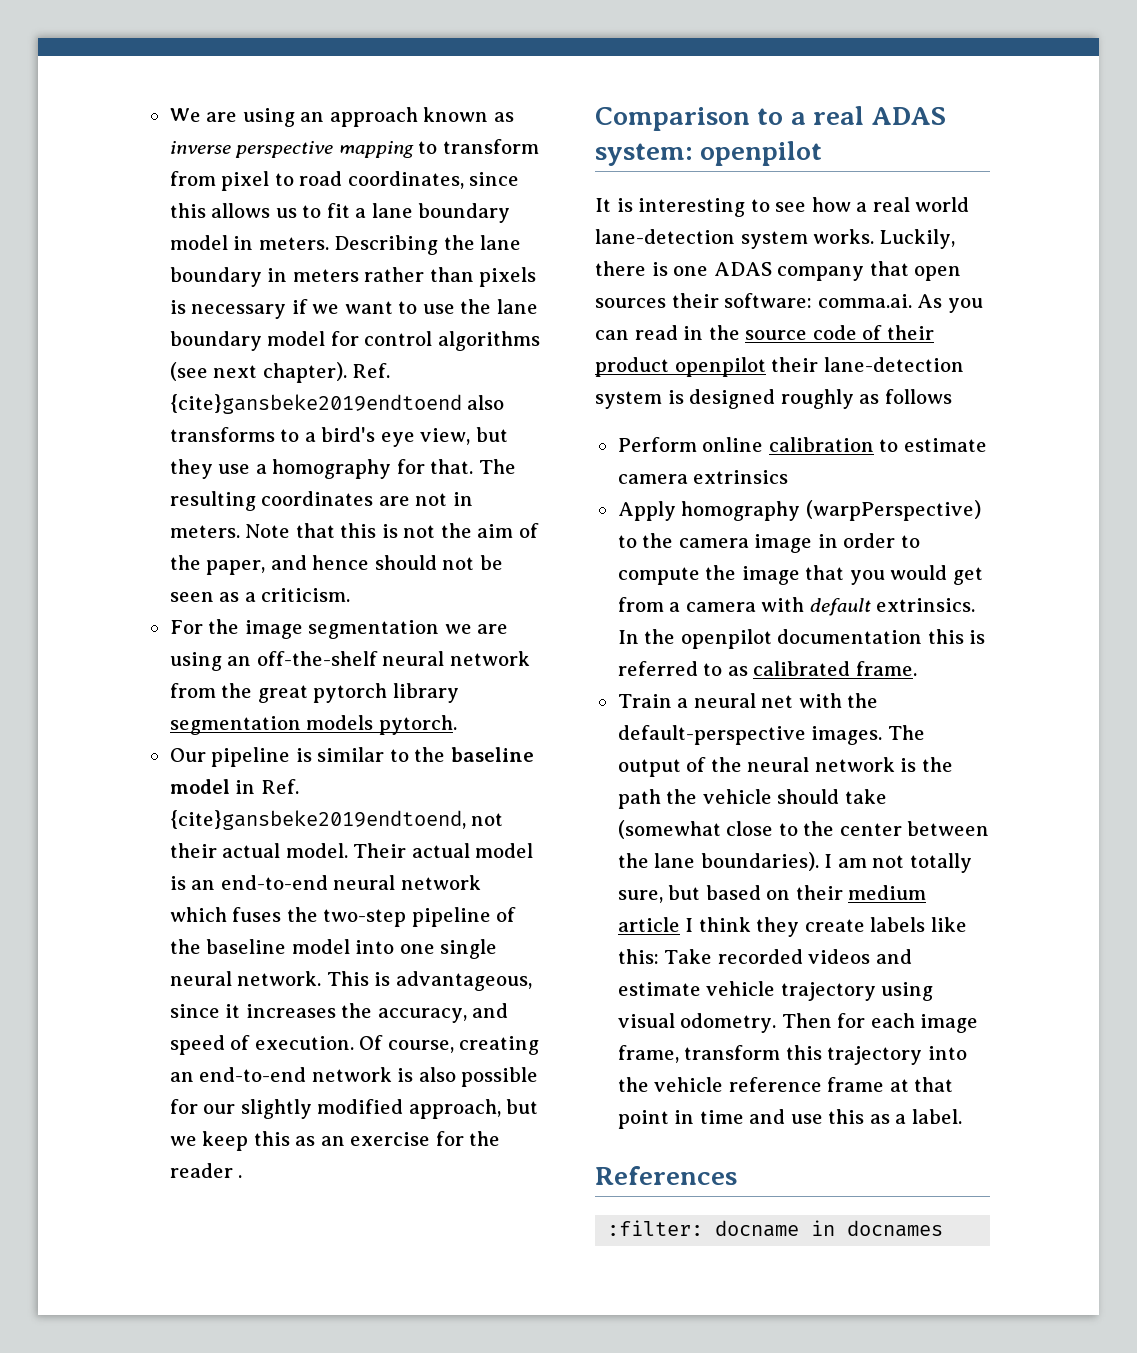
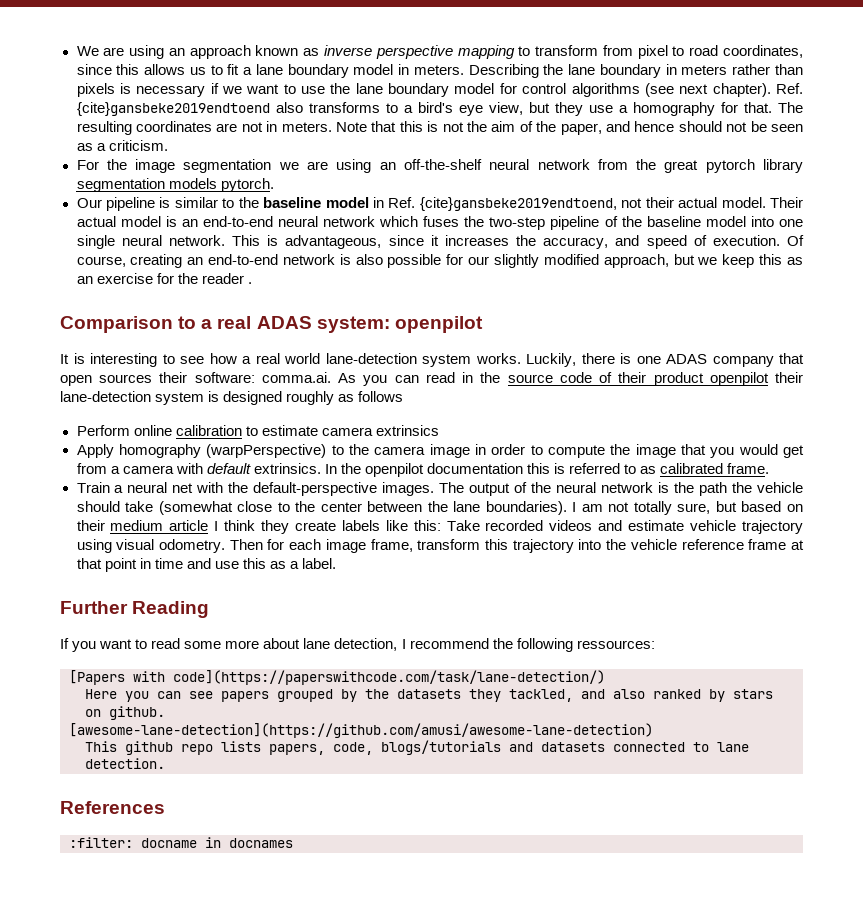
+ Further Reading
+ If you want to read some more about lane detection, I recommend the following ressources:
+ [Papers with code](https://paperswithcode.com/task/lane-detection/)
+ Here you can see papers grouped by the datasets they tackled, and also ranked by stars on github.
+ [awesome-lane-detection](https://github.com/amusi/awesome-lane-detection)
+ This github repo lists papers, code, blogs/tutorials and datasets connected to lane detection.

